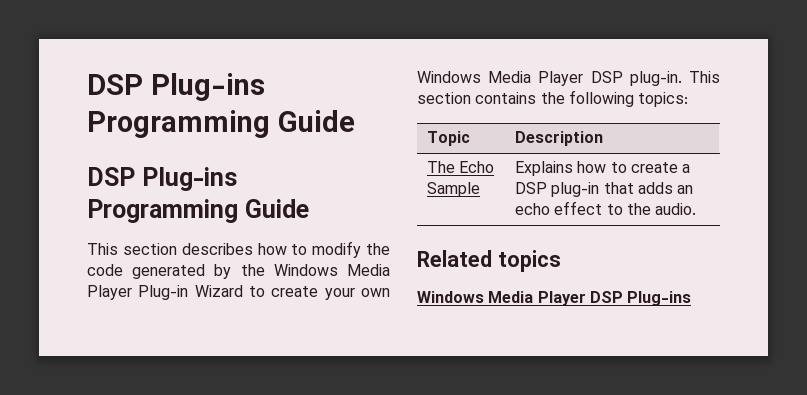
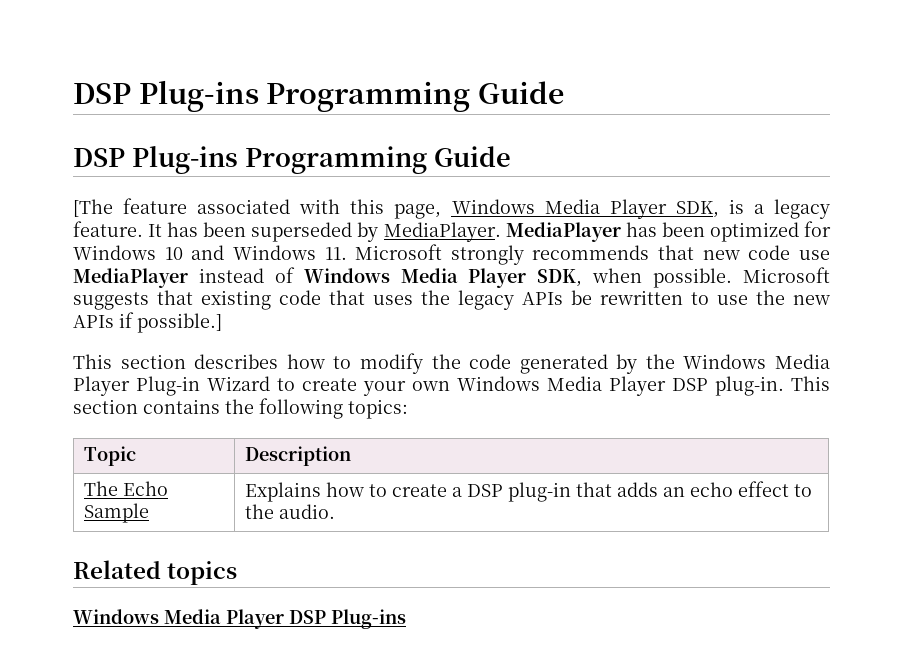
+ [The feature associated with this page, Windows Media Player SDK, is a legacy feature. It has been superseded by MediaPlayer. MediaPlayer has been optimized for Windows 10 and Windows 11. Microsoft strongly recommends that new code use MediaPlayer instead of Windows Media Player SDK, when possible. Microsoft suggests that existing code that uses the legacy APIs be rewritten to use the new APIs if possible.]

